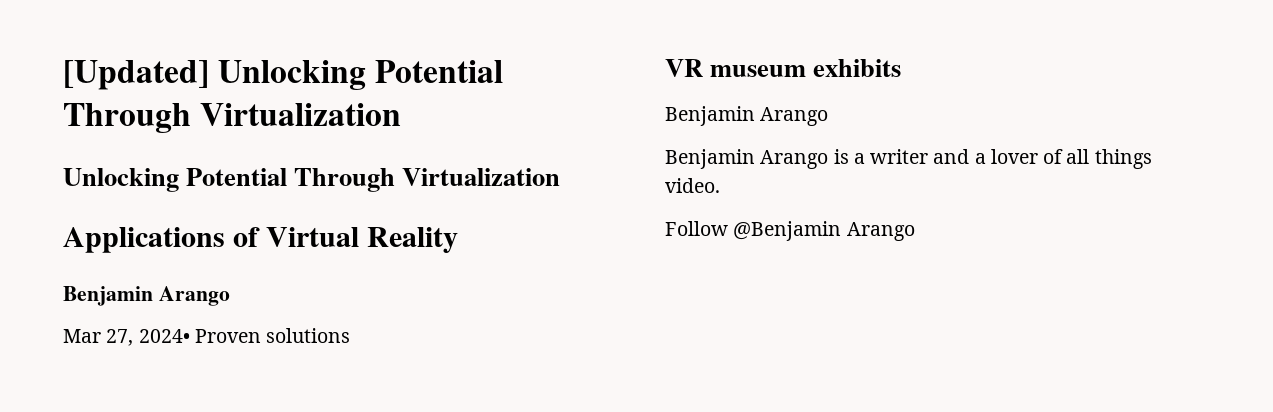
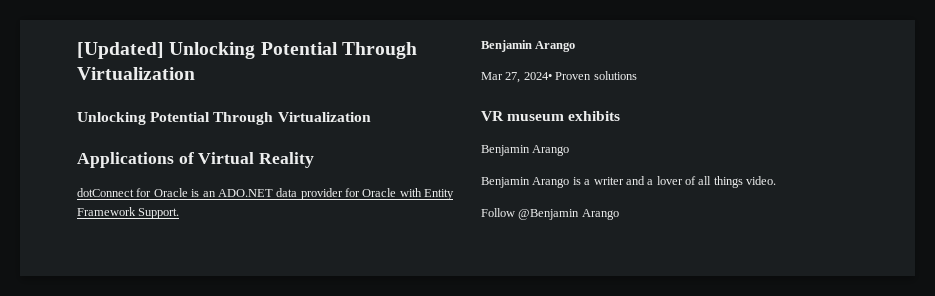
+ dotConnect for Oracle is an ADO.NET data provider for Oracle with Entity Framework Support.

